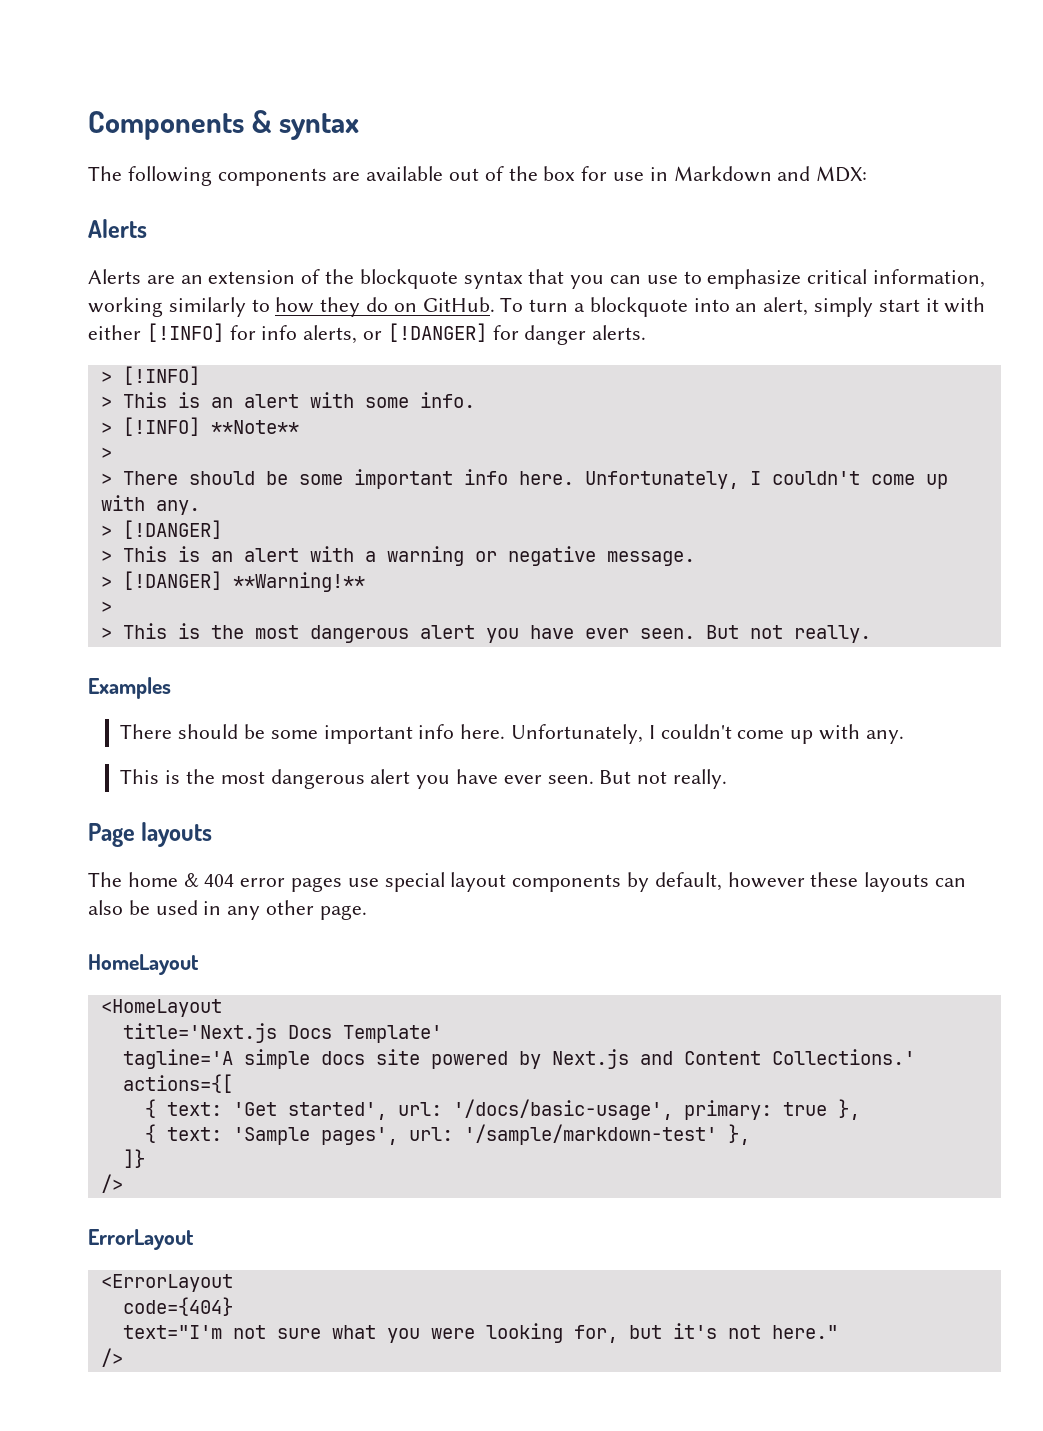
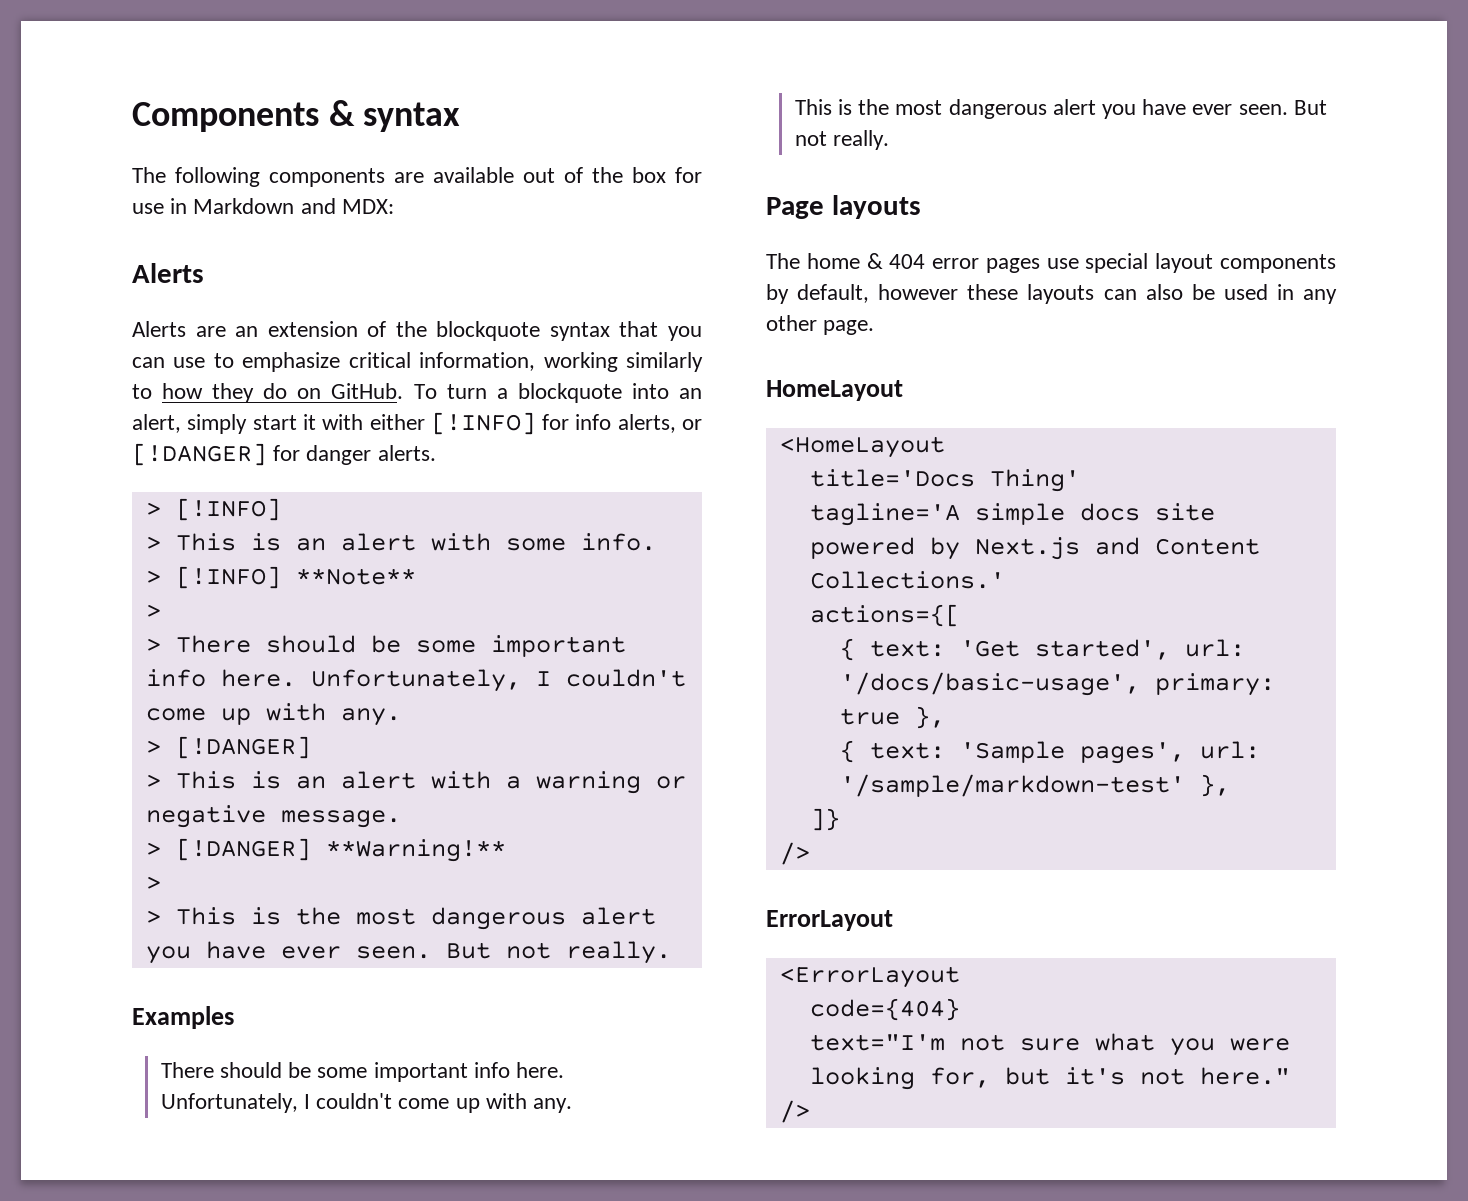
- title='Next.js Docs Template'
+ title='Docs Thing'

